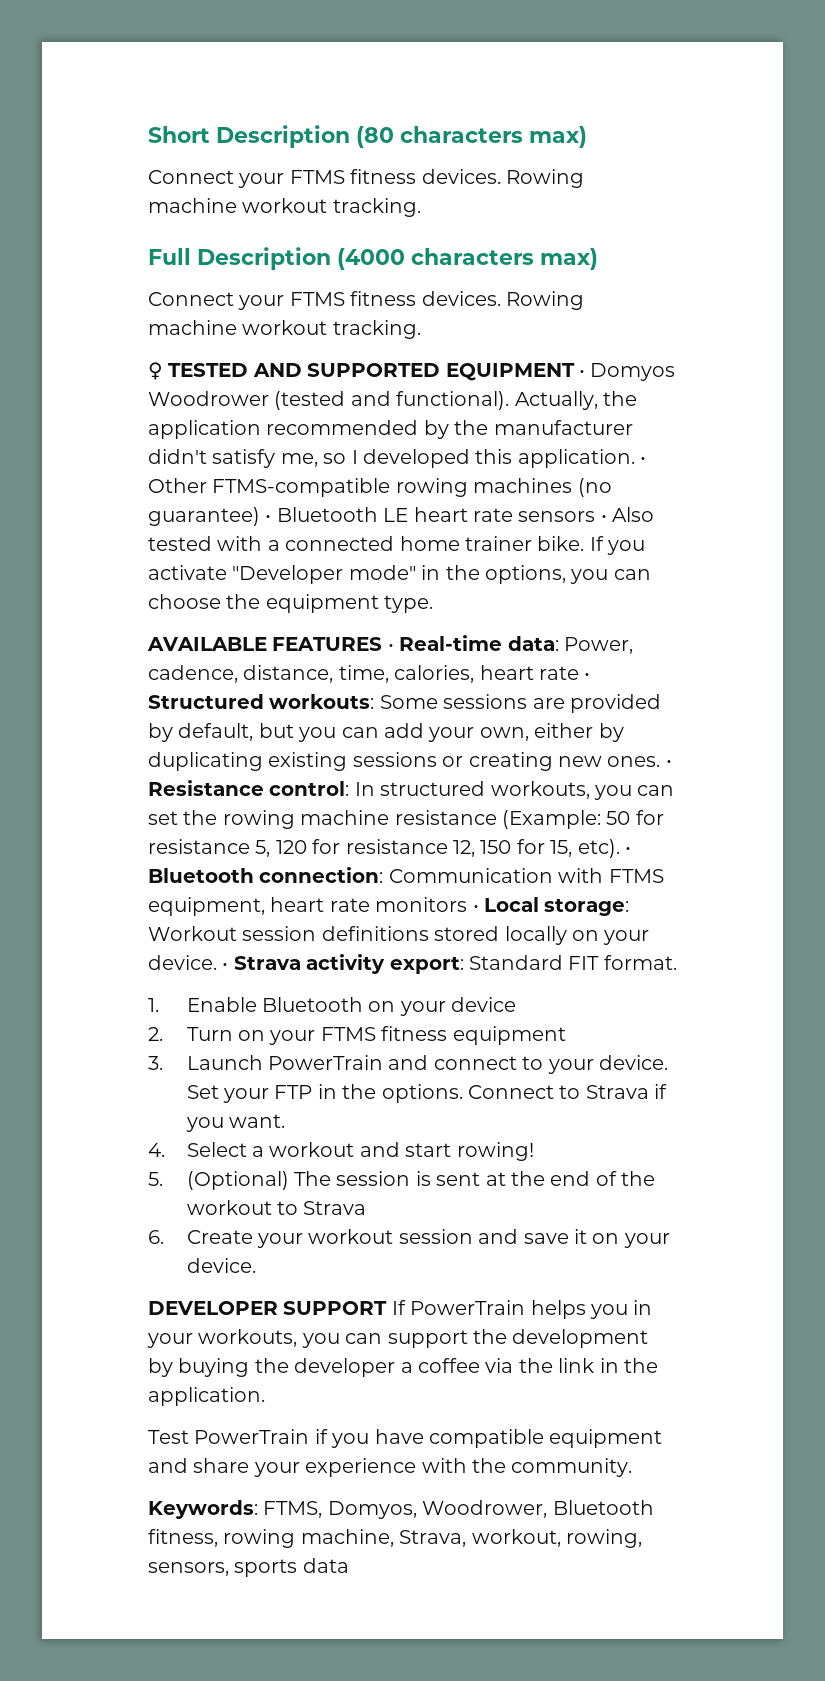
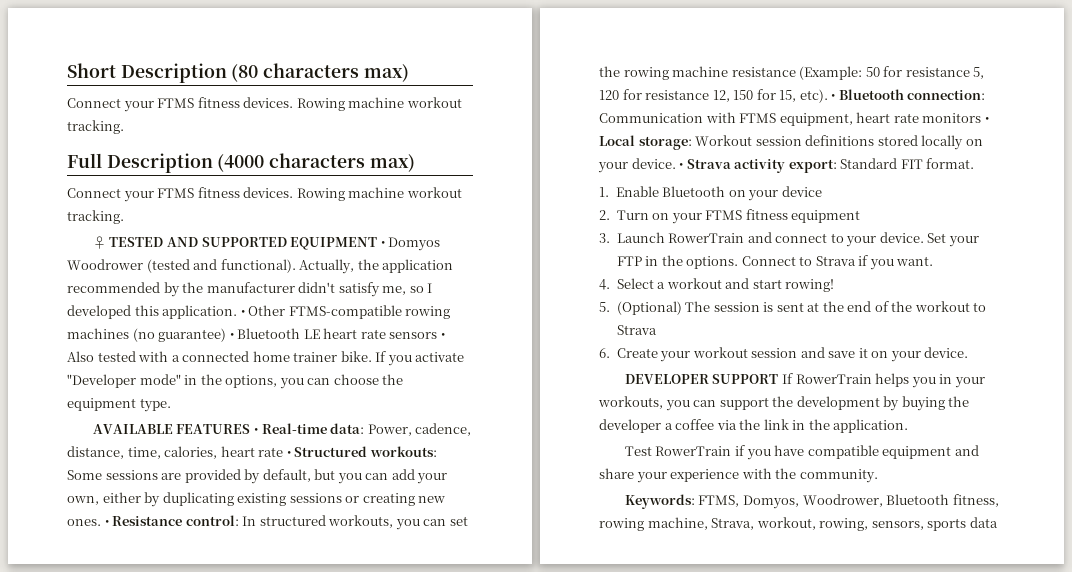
- 3. Launch PowerTrain and connect to your device.
+ 3. Launch RowerTrain and connect to your device.
- DEVELOPER SUPPORT If PowerTrain helps you in your workouts, you can support the development by buying the developer a coffee via the link in the application.
+ DEVELOPER SUPPORT If RowerTrain helps you in your workouts, you can support the development by buying the developer a coffee via the link in the application.
- Test PowerTrain if you have compatible equipment and share your experience with the community.
+ Test RowerTrain if you have compatible equipment and share your experience with the community.

